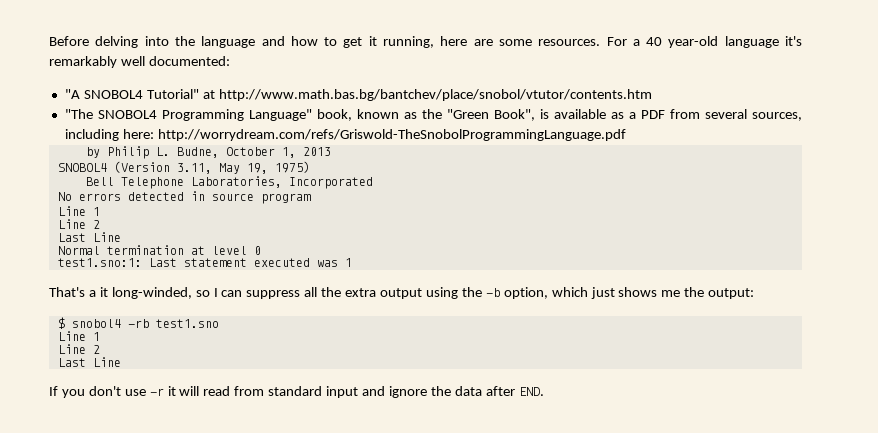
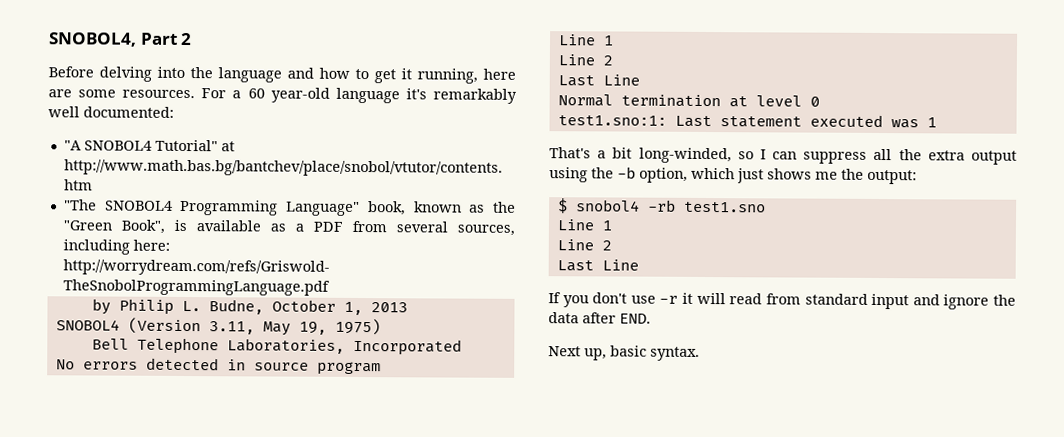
+ SNOBOL4, Part 2
- For a 40 year-old language it's remarkably well documented:
+ For a 60 year-old language it's remarkably well documented:
- That's a it long-winded, so I can suppress all the extra output using the -b option, which just shows me the output:
+ That's a bit long-winded, so I can suppress all the extra output using the -b option, which just shows me the output:
+ Next up, basic syntax.

